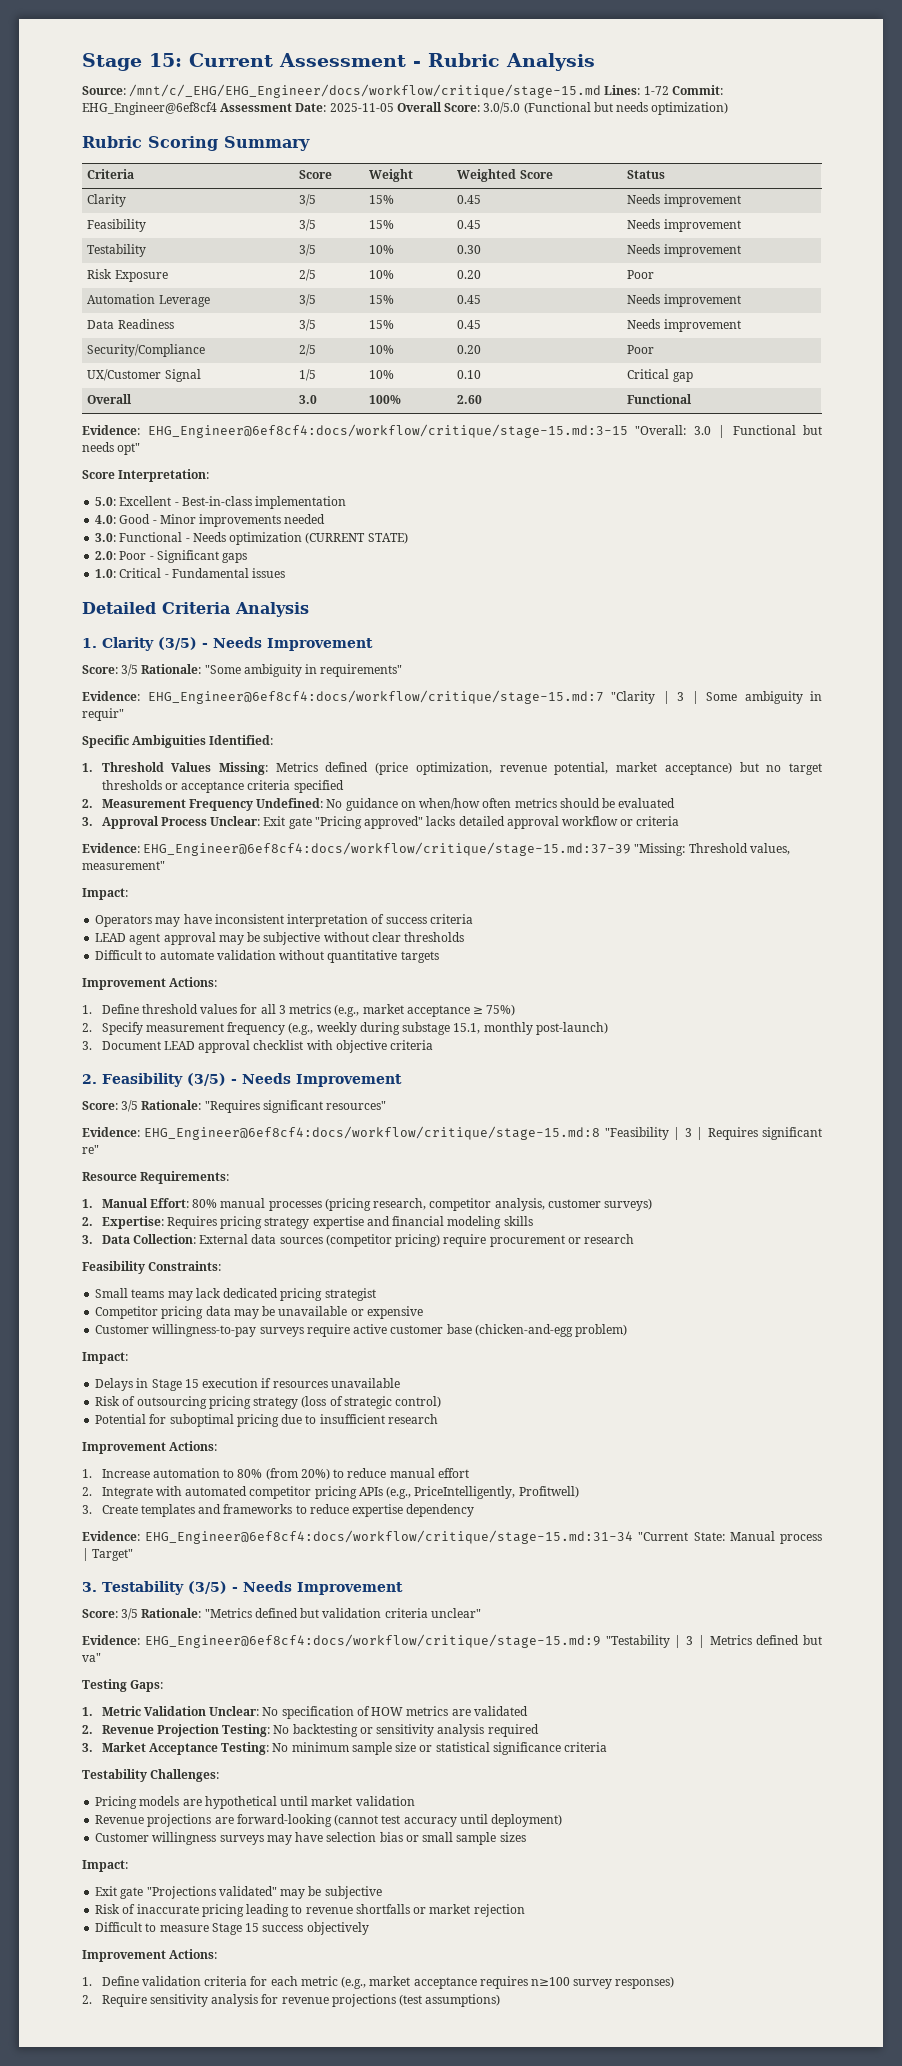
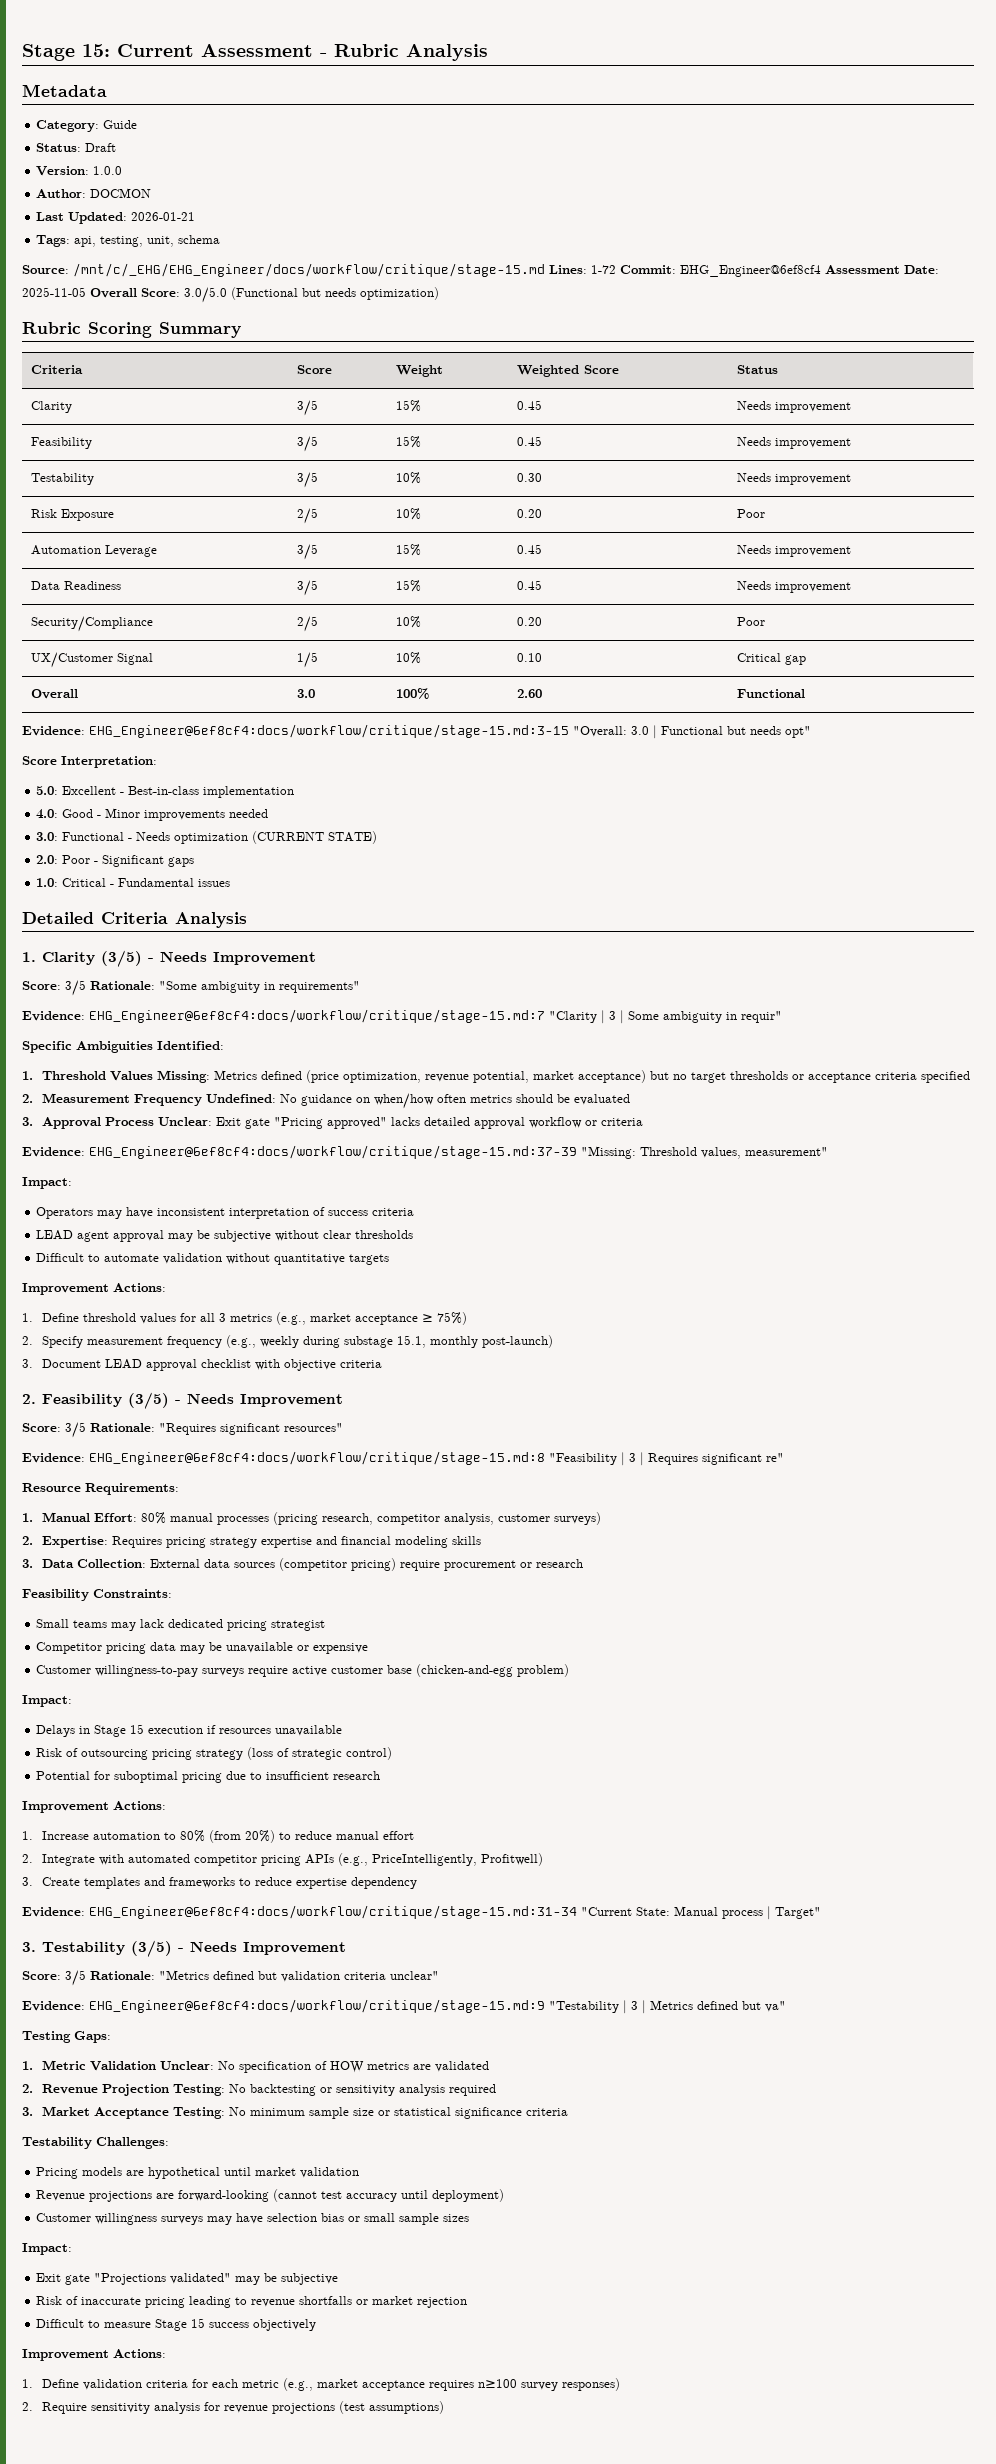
+ Metadata
+ Category: Guide
+ Status: Draft
+ Version: 1.0.0
+ Author: DOCMON
+ Last Updated: 2026-01-21
+ Tags: api, testing, unit, schema

